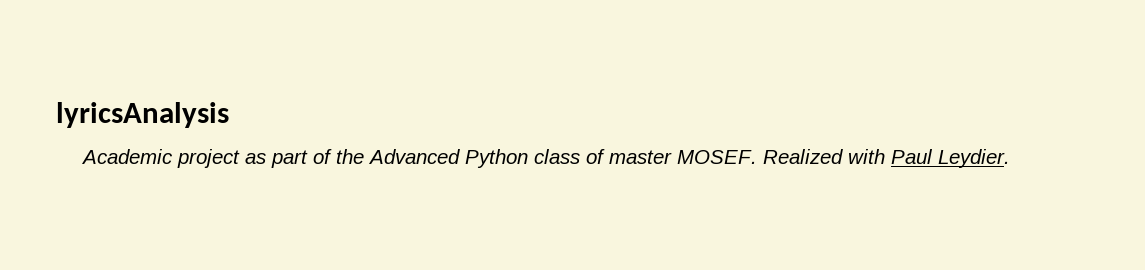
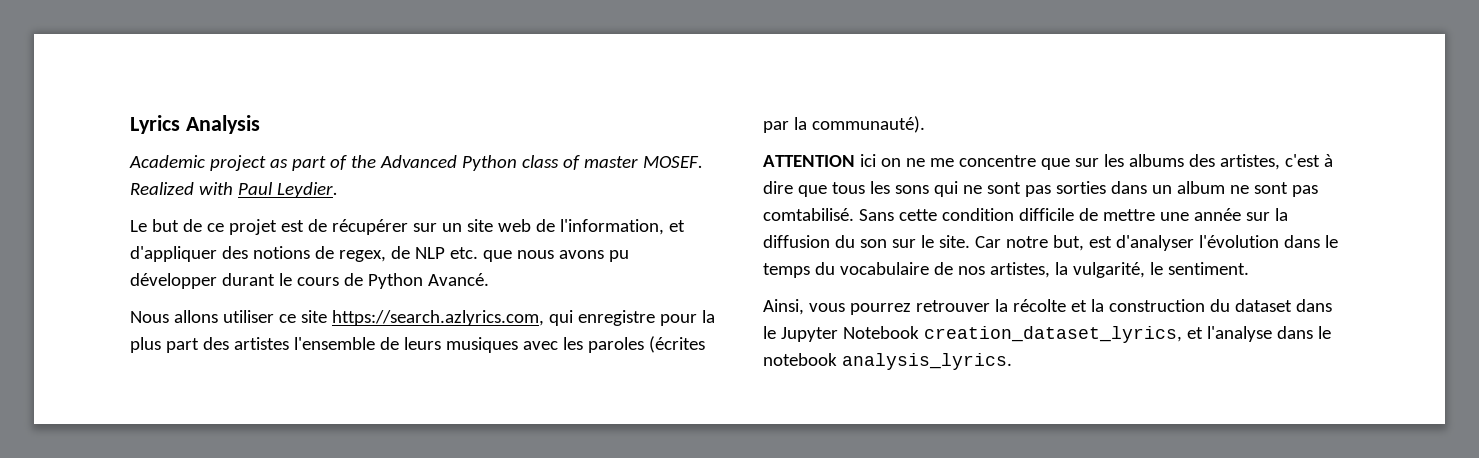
- lyricsAnalysis
+ Lyrics Analysis
+ Le but de ce projet est de récupérer sur un site web de l'information, et d'appliquer des notions de regex, de NLP etc. que nous avons pu développer durant le cours de Python Avancé.
+ Nous allons utiliser ce site https://search.azlyrics.com, qui enregistre pour la plus part des artistes l'ensemble de leurs musiques avec les paroles (écrites par la communauté).
+ ATTENTION ici on ne me concentre que sur les albums des artistes, c'est à dire que tous les sons qui ne sont pas sorties dans un album ne sont pas comtabilisé. Sans cette condition difficile de mettre une année sur la diffusion du son sur le site. Car notre but, est d'analyser l'évolution dans le temps du vocabulaire de nos artistes, la vulgarité, le sentiment.
+ Ainsi, vous pourrez retrouver la récolte et la construction du dataset dans le Jupyter Notebook creation_dataset_lyrics, et l'analyse dans le notebook analysis_lyrics.

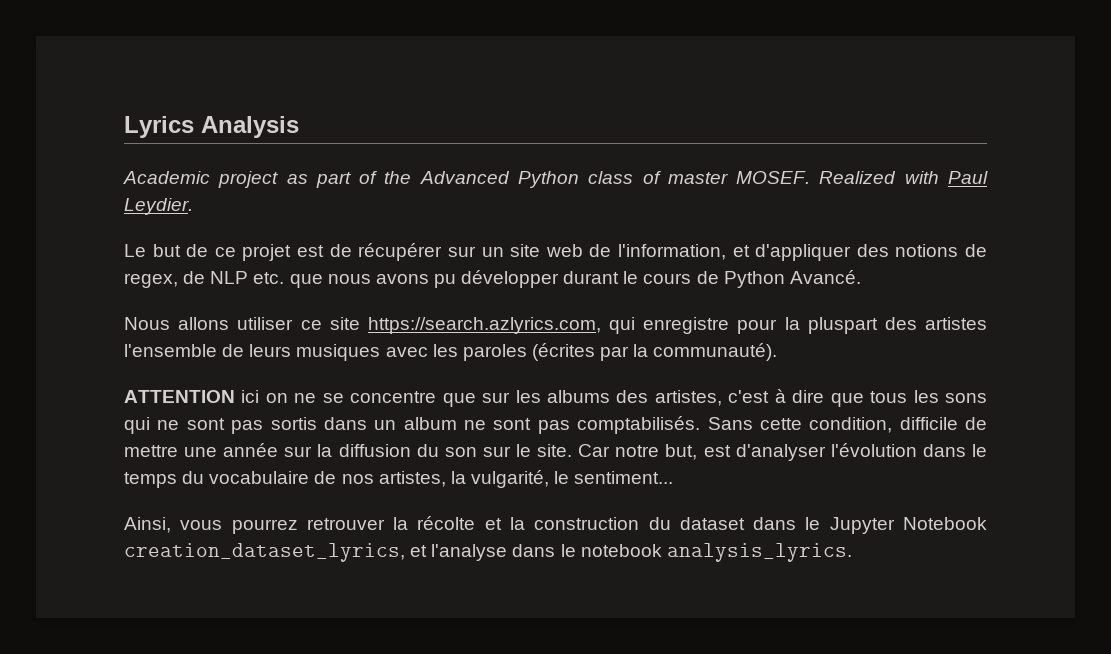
- Nous allons utiliser ce site https://search.azlyrics.com, qui enregistre pour la plus part des artistes l'ensemble de leurs musiques avec les paroles (écrites par la communauté).
+ Nous allons utiliser ce site https://search.azlyrics.com, qui enregistre pour la pluspart des artistes l'ensemble de leurs musiques avec les paroles (écrites par la communauté).
- ATTENTION ici on ne me concentre que sur les albums des artistes, c'est à dire que tous les sons qui ne sont pas sorties dans un album ne sont pas comtabilisé.
+ ATTENTION ici on ne se concentre que sur les albums des artistes, c'est à dire que tous les sons qui ne sont pas sortis dans un album ne sont pas comptabilisés.
- Sans cette condition difficile de mettre une année sur la diffusion du son sur le site.
+ Sans cette condition, difficile de mettre une année sur la diffusion du son sur le site.
- Car notre but, est d'analyser l'évolution dans le temps du vocabulaire de nos artistes, la vulgarité, le sentiment.
+ Car notre but, est d'analyser l'évolution dans le temps du vocabulaire de nos artistes, la vulgarité, le sentiment...

